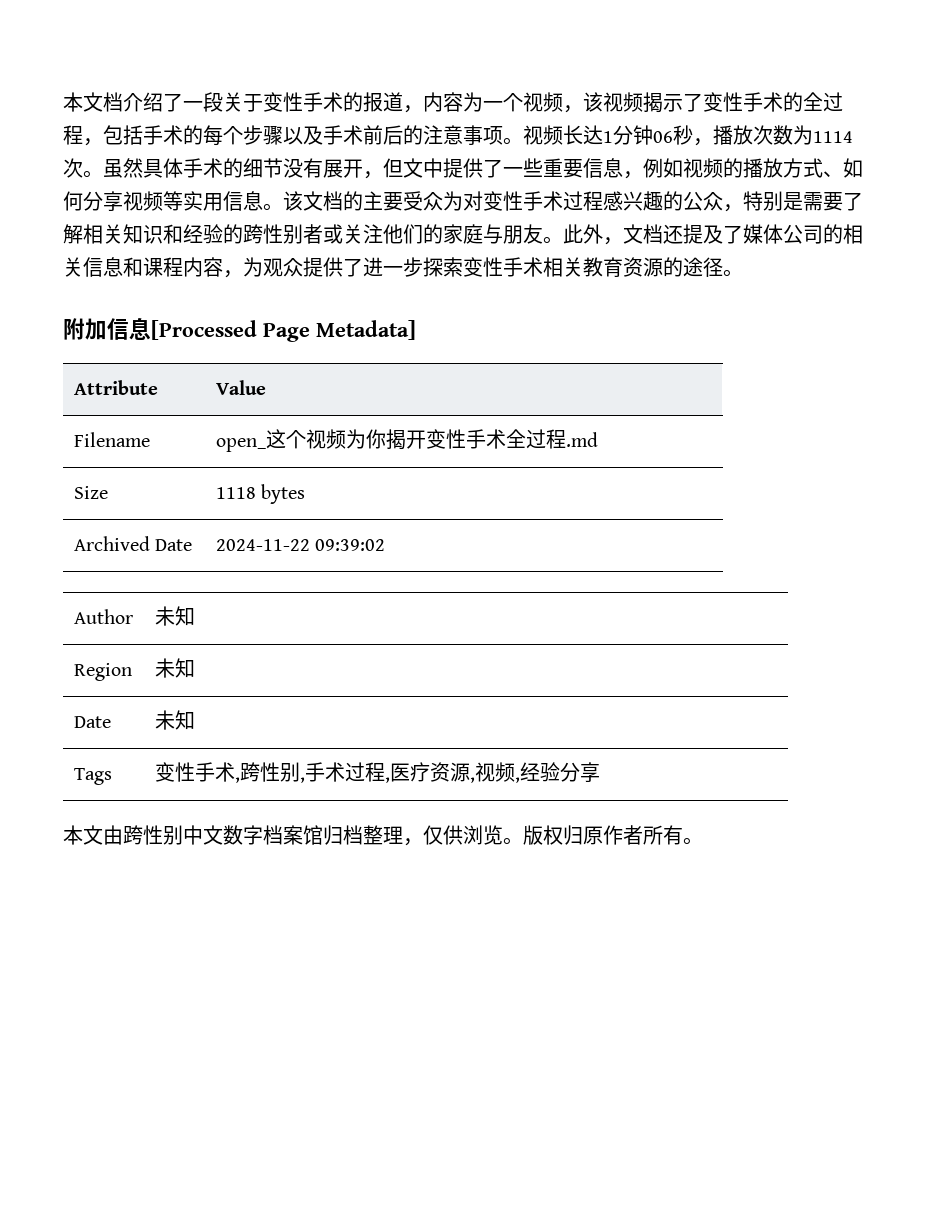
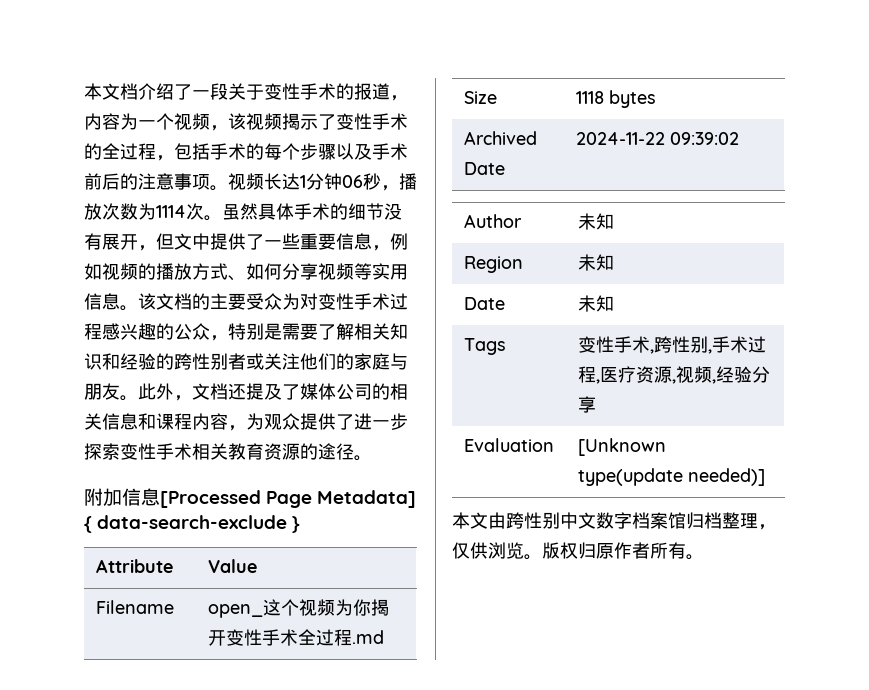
- 附加信息[Processed Page Metadata]
+ 附加信息[Processed Page Metadata] { data-search-exclude }
+ Evaluation | [Unknown type(update needed)]

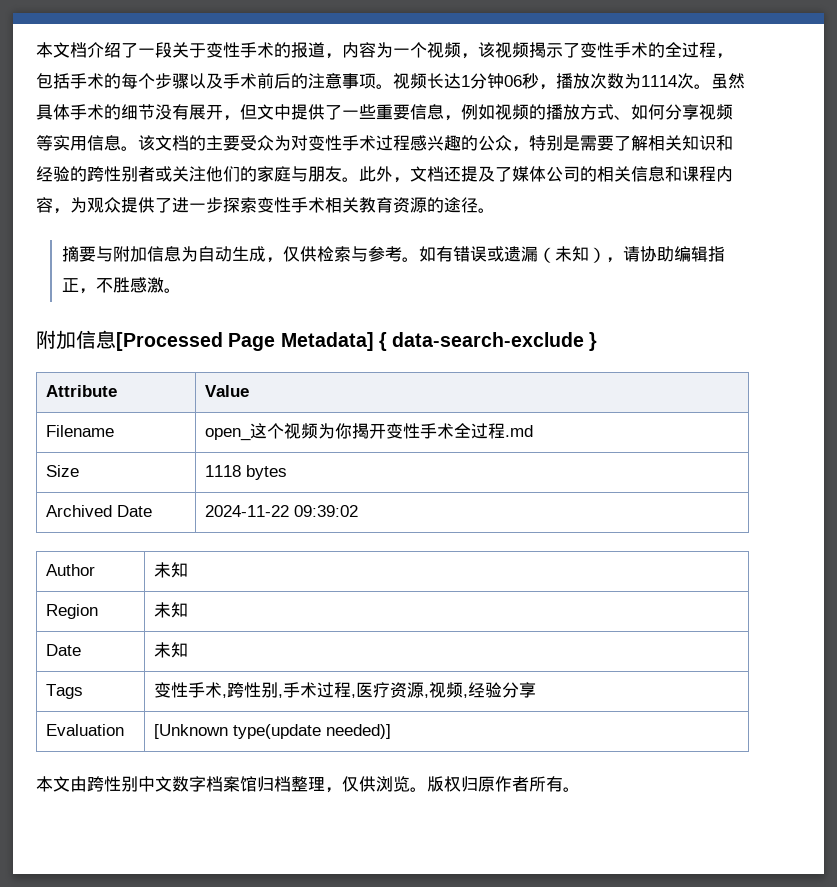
+ 摘要与附加信息为自动生成，仅供检索与参考。如有错误或遗漏（未知），请协助编辑指正，不胜感激。

